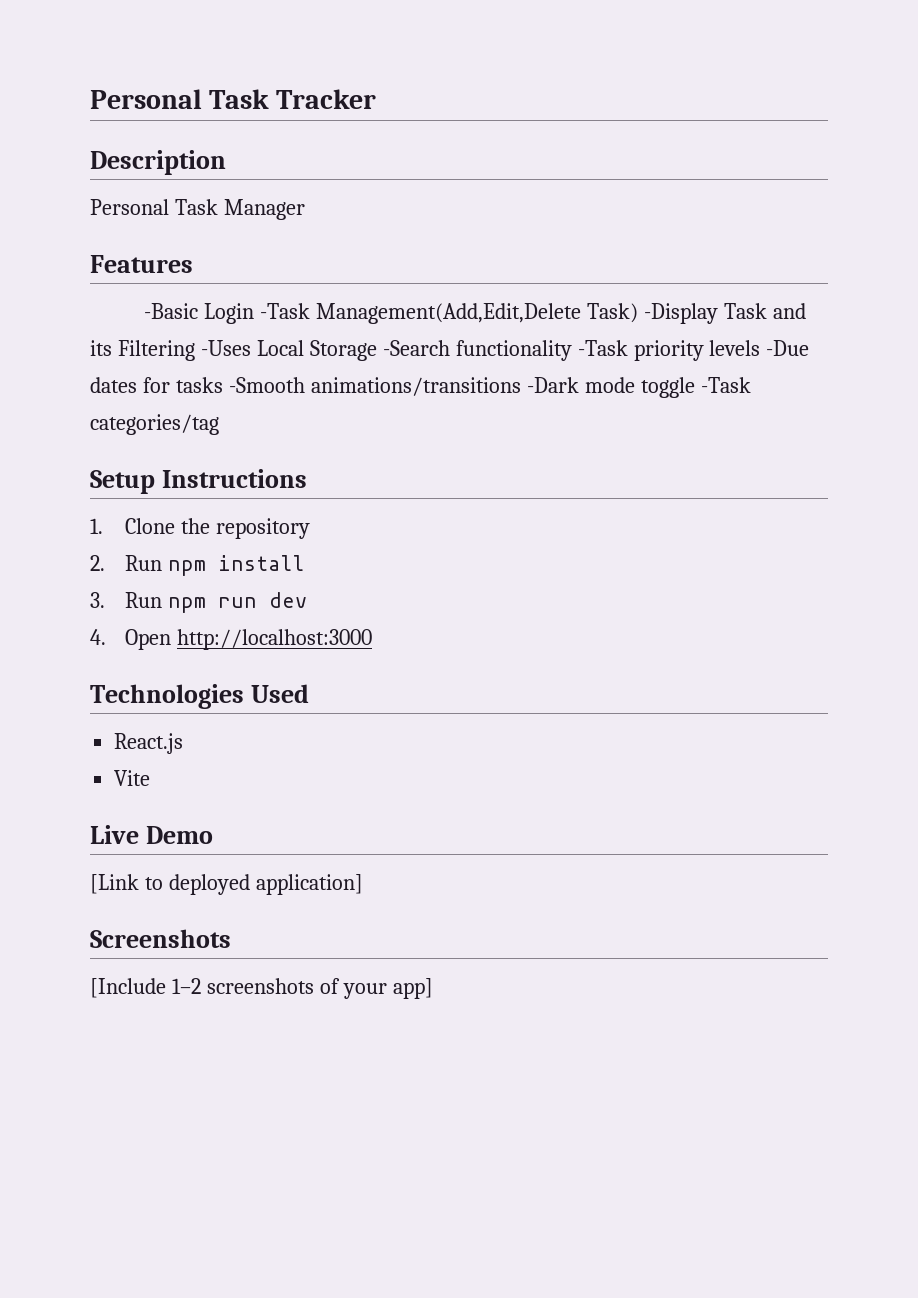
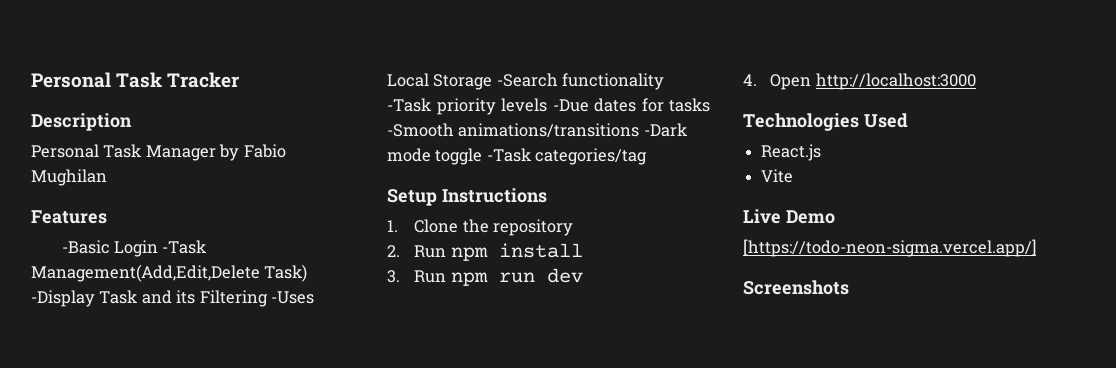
- Personal Task Manager
+ Personal Task Manager by Fabio Mughilan
- [Link to deployed application]
+ [https://todo-neon-sigma.vercel.app/]
  Screenshots
- [Include 1–2 screenshots of your app]

